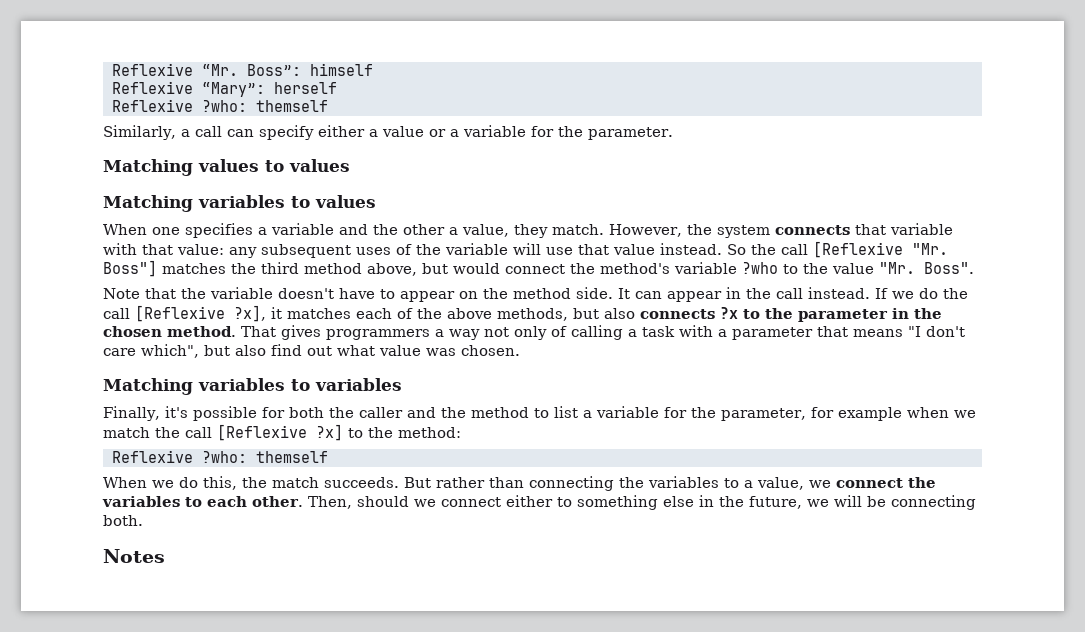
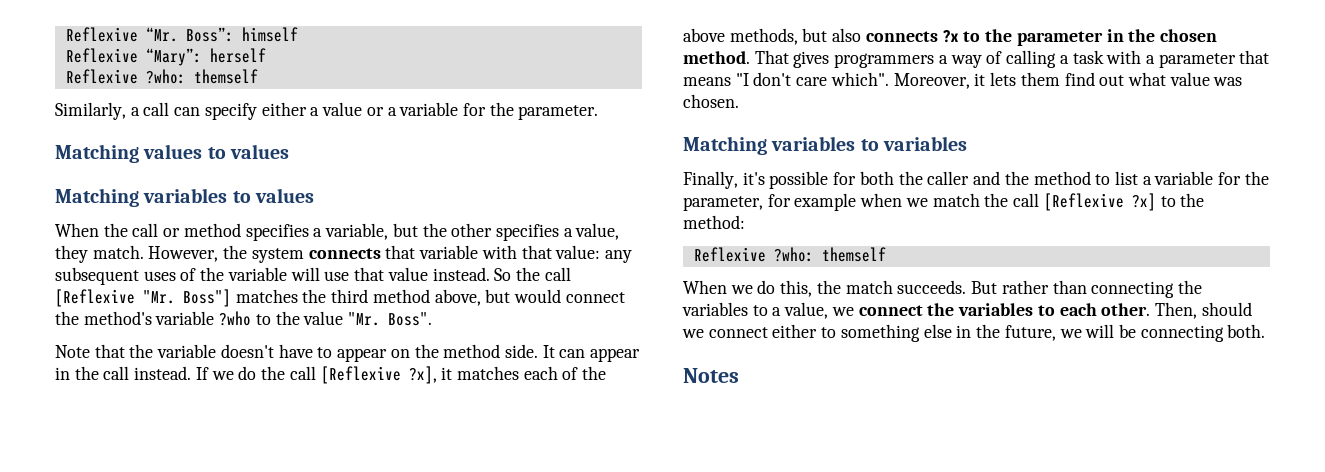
- When one specifies a variable and the other a value, they match.
+ When the call or method specifies a variable, but the other specifies a value, they match.
- That gives programmers a way not only of calling a task with a parameter that means "I don't care which", but also find out what value was chosen.
+ That gives programmers a way of calling a task with a parameter that means "I don't care which". Moreover, it lets them find out what value was chosen.

